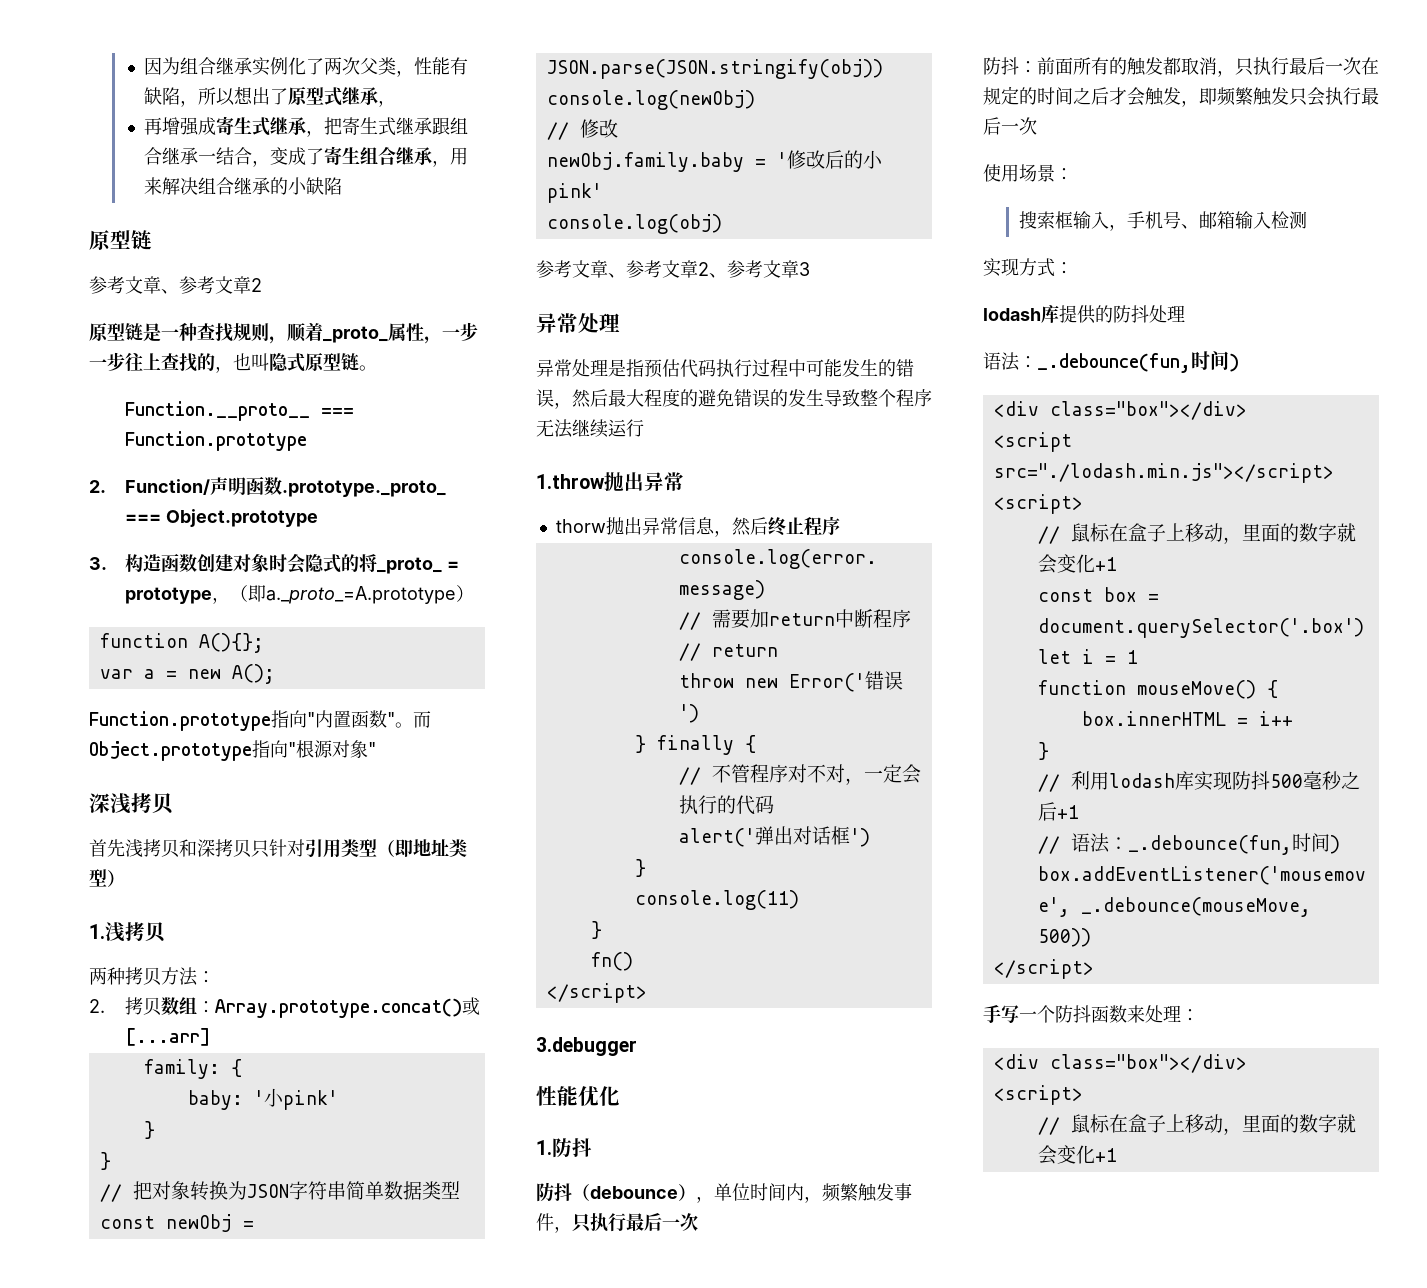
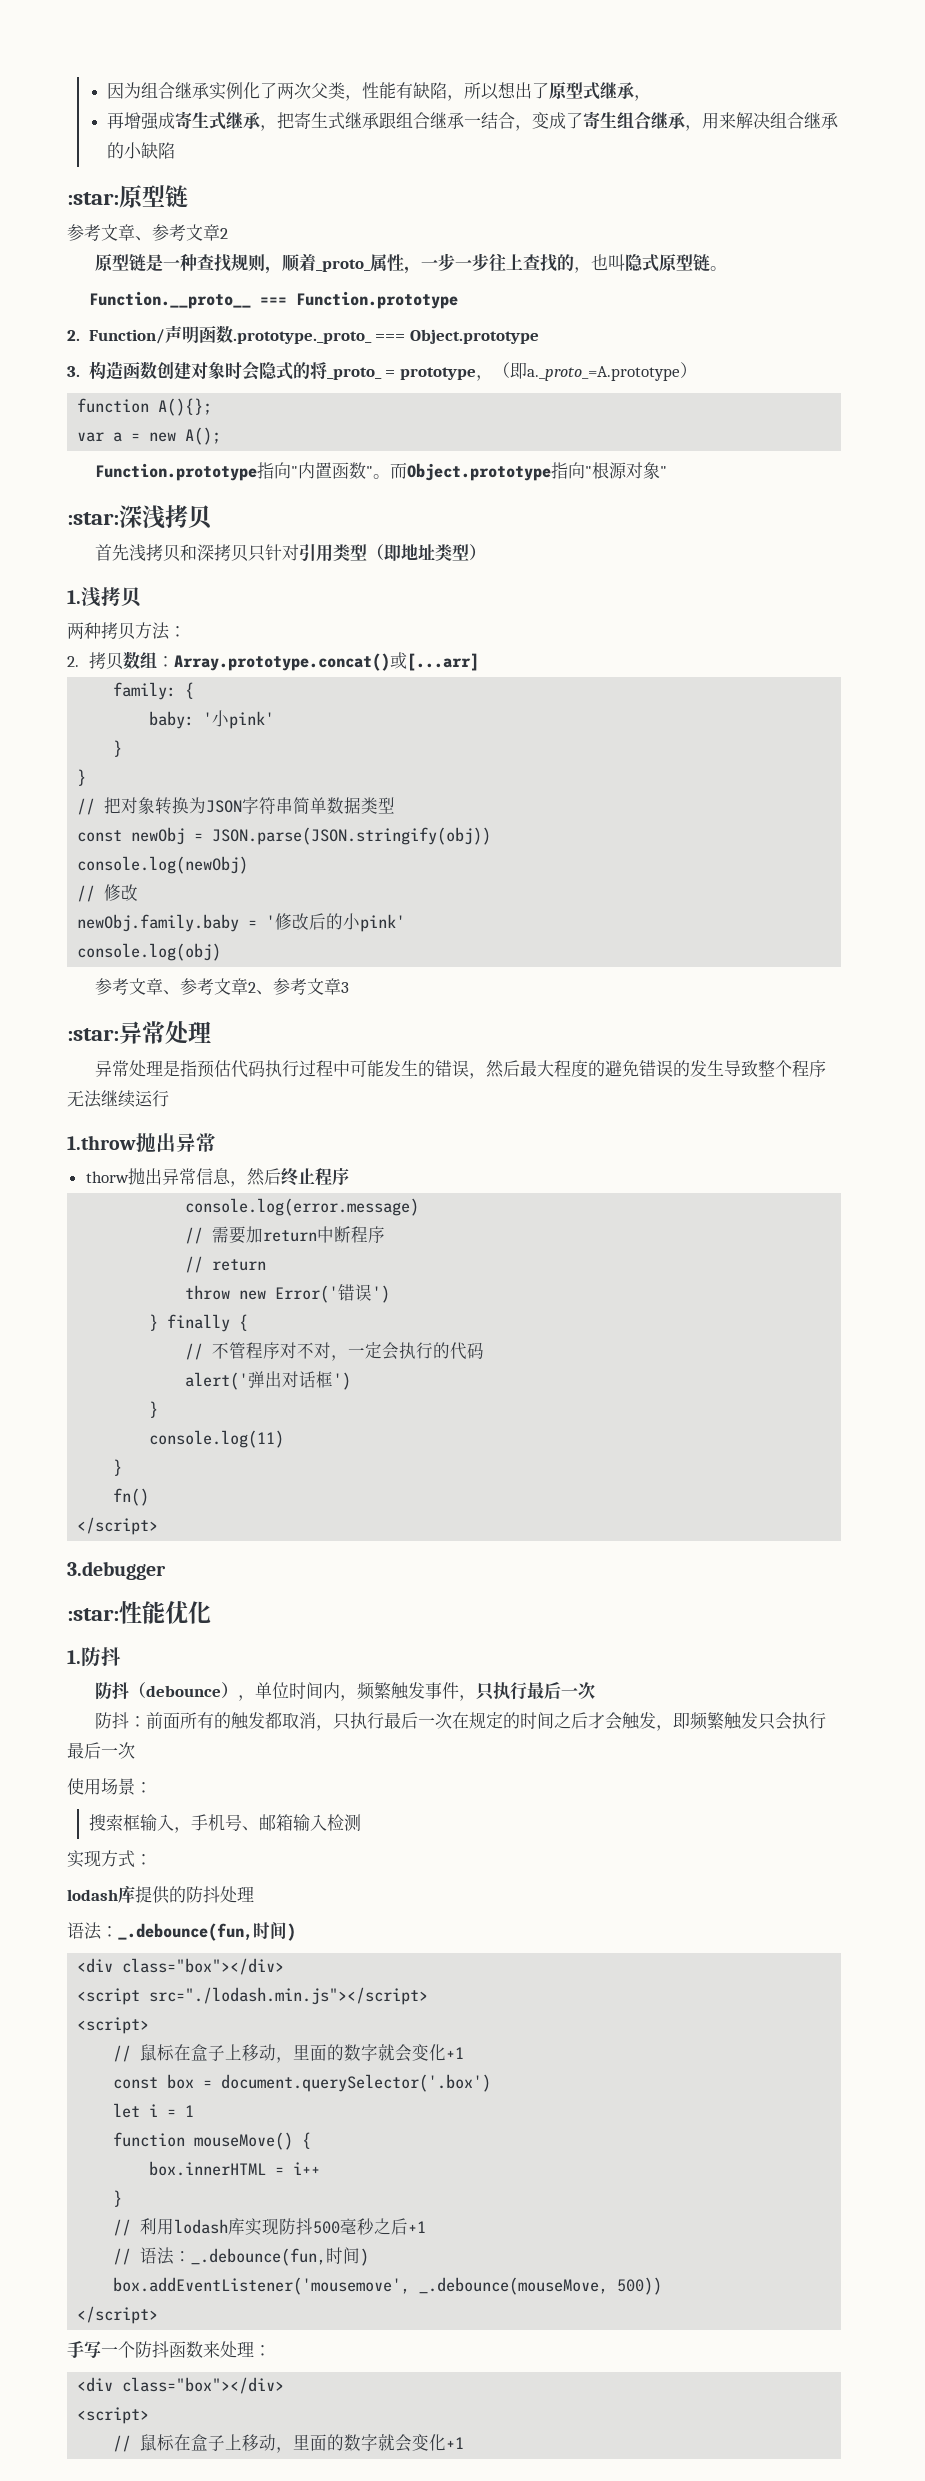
  再增强成寄生式继承，把寄生式继承跟组合继承一结合，变成了寄生组合继承，用来解决组合继承的小缺陷
- 原型链
+ :star:原型链
- 深浅拷贝
+ :star:深浅拷贝
  参考文章、参考文章2、参考文章3
- 异常处理
+ :star:异常处理
- 性能优化
+ :star:性能优化

